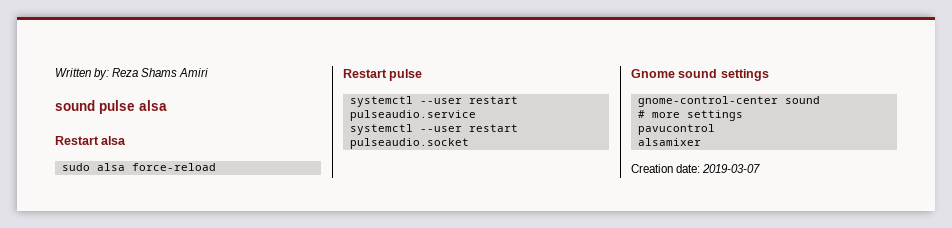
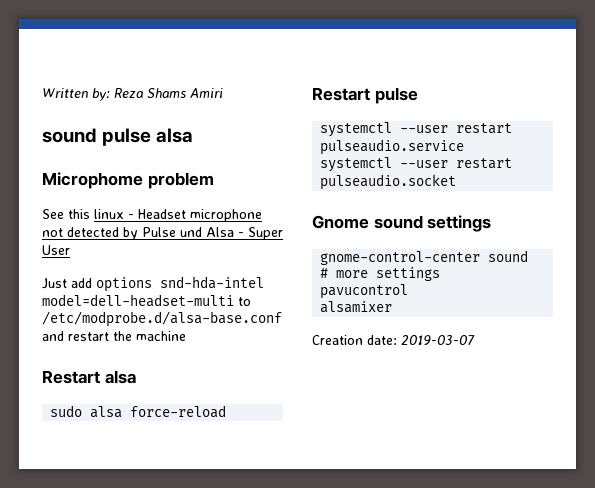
+ Microphome problem
+ See this linux - Headset microphone not detected by Pulse und Alsa - Super User
+ Just add options snd-hda-intel model=dell-headset-multi to /etc/modprobe.d/alsa-base.conf and restart the machine

